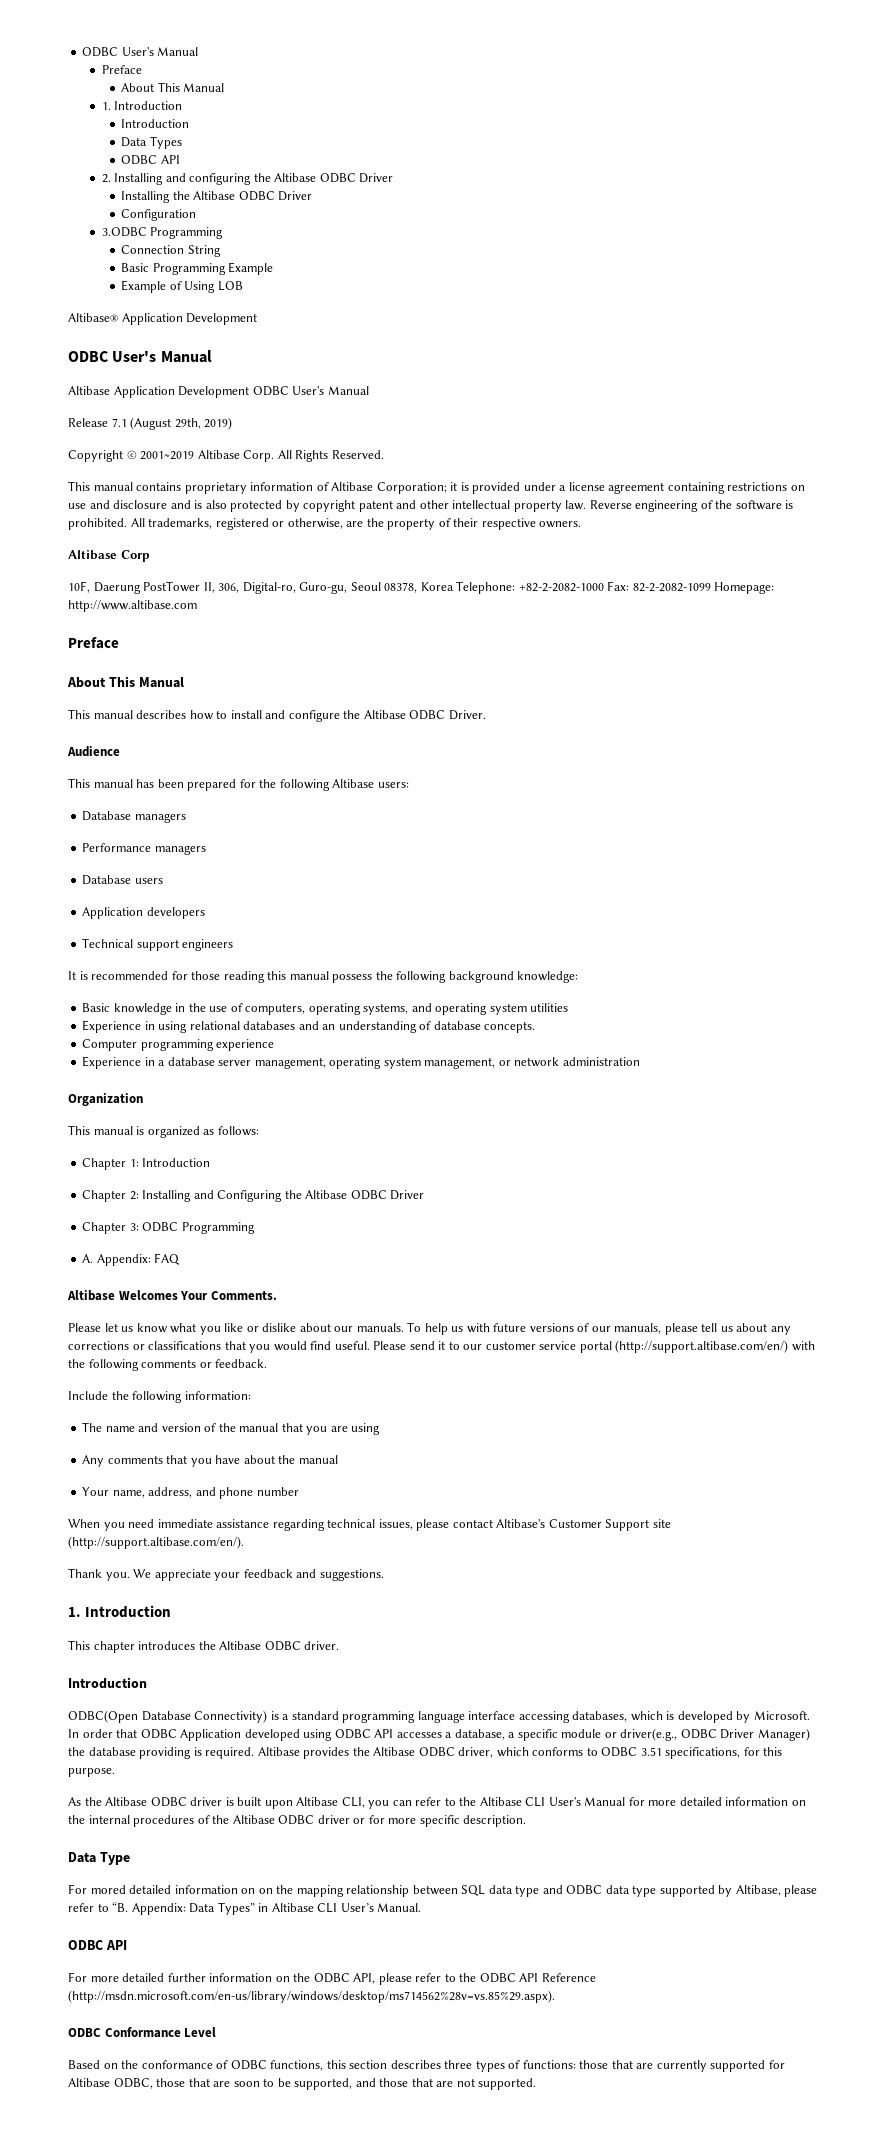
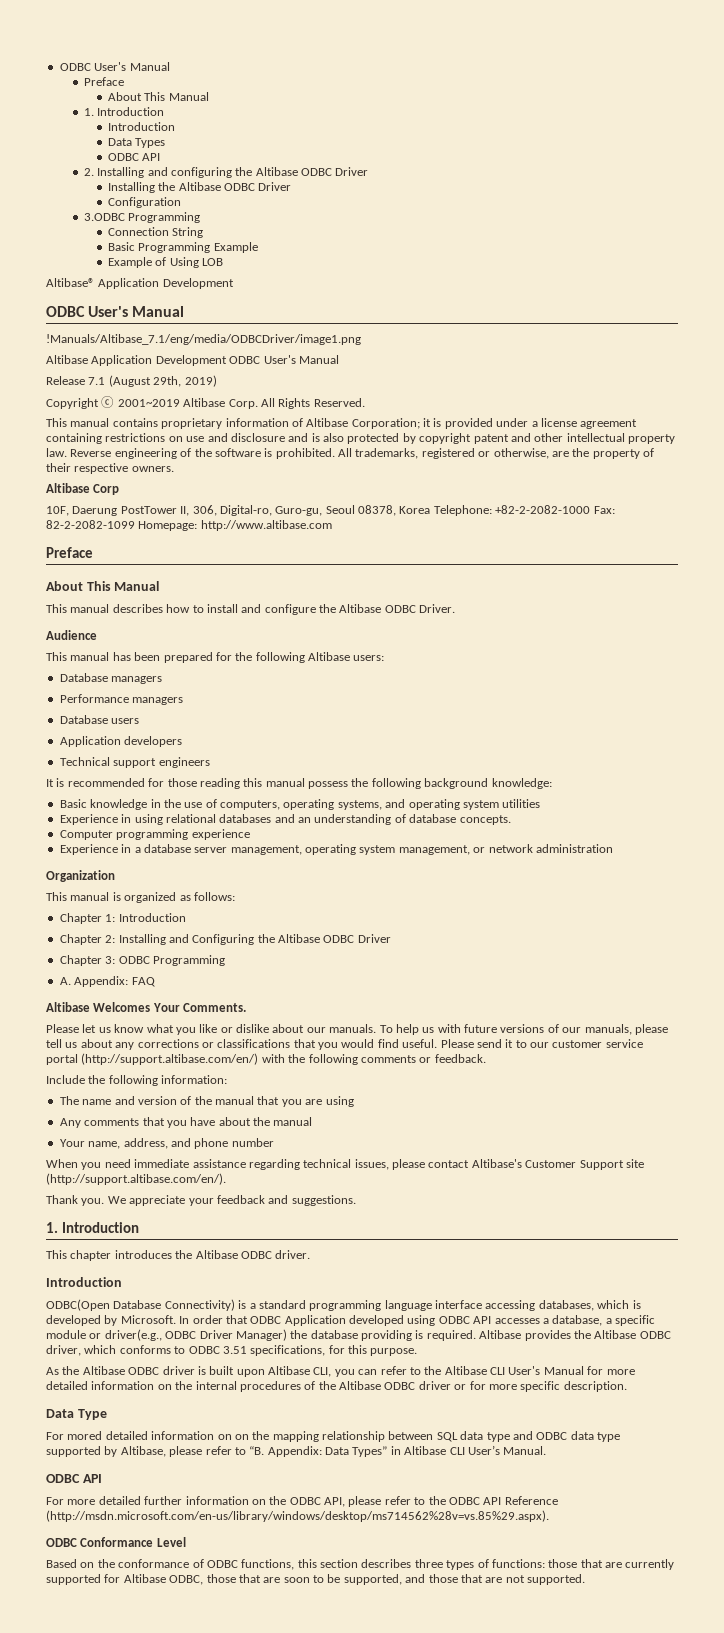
+ !Manuals/Altibase_7.1/eng/media/ODBCDriver/image1.png

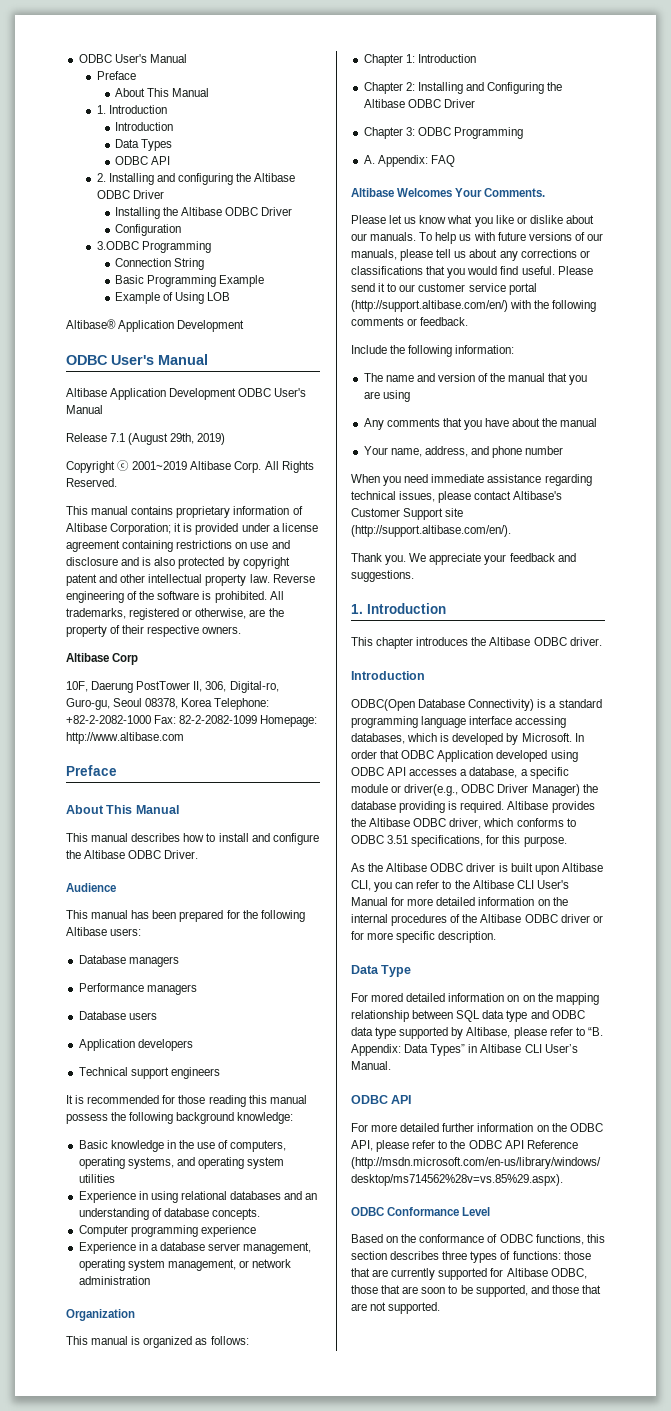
- !Manuals/Altibase_7.1/eng/media/ODBCDriver/image1.png

